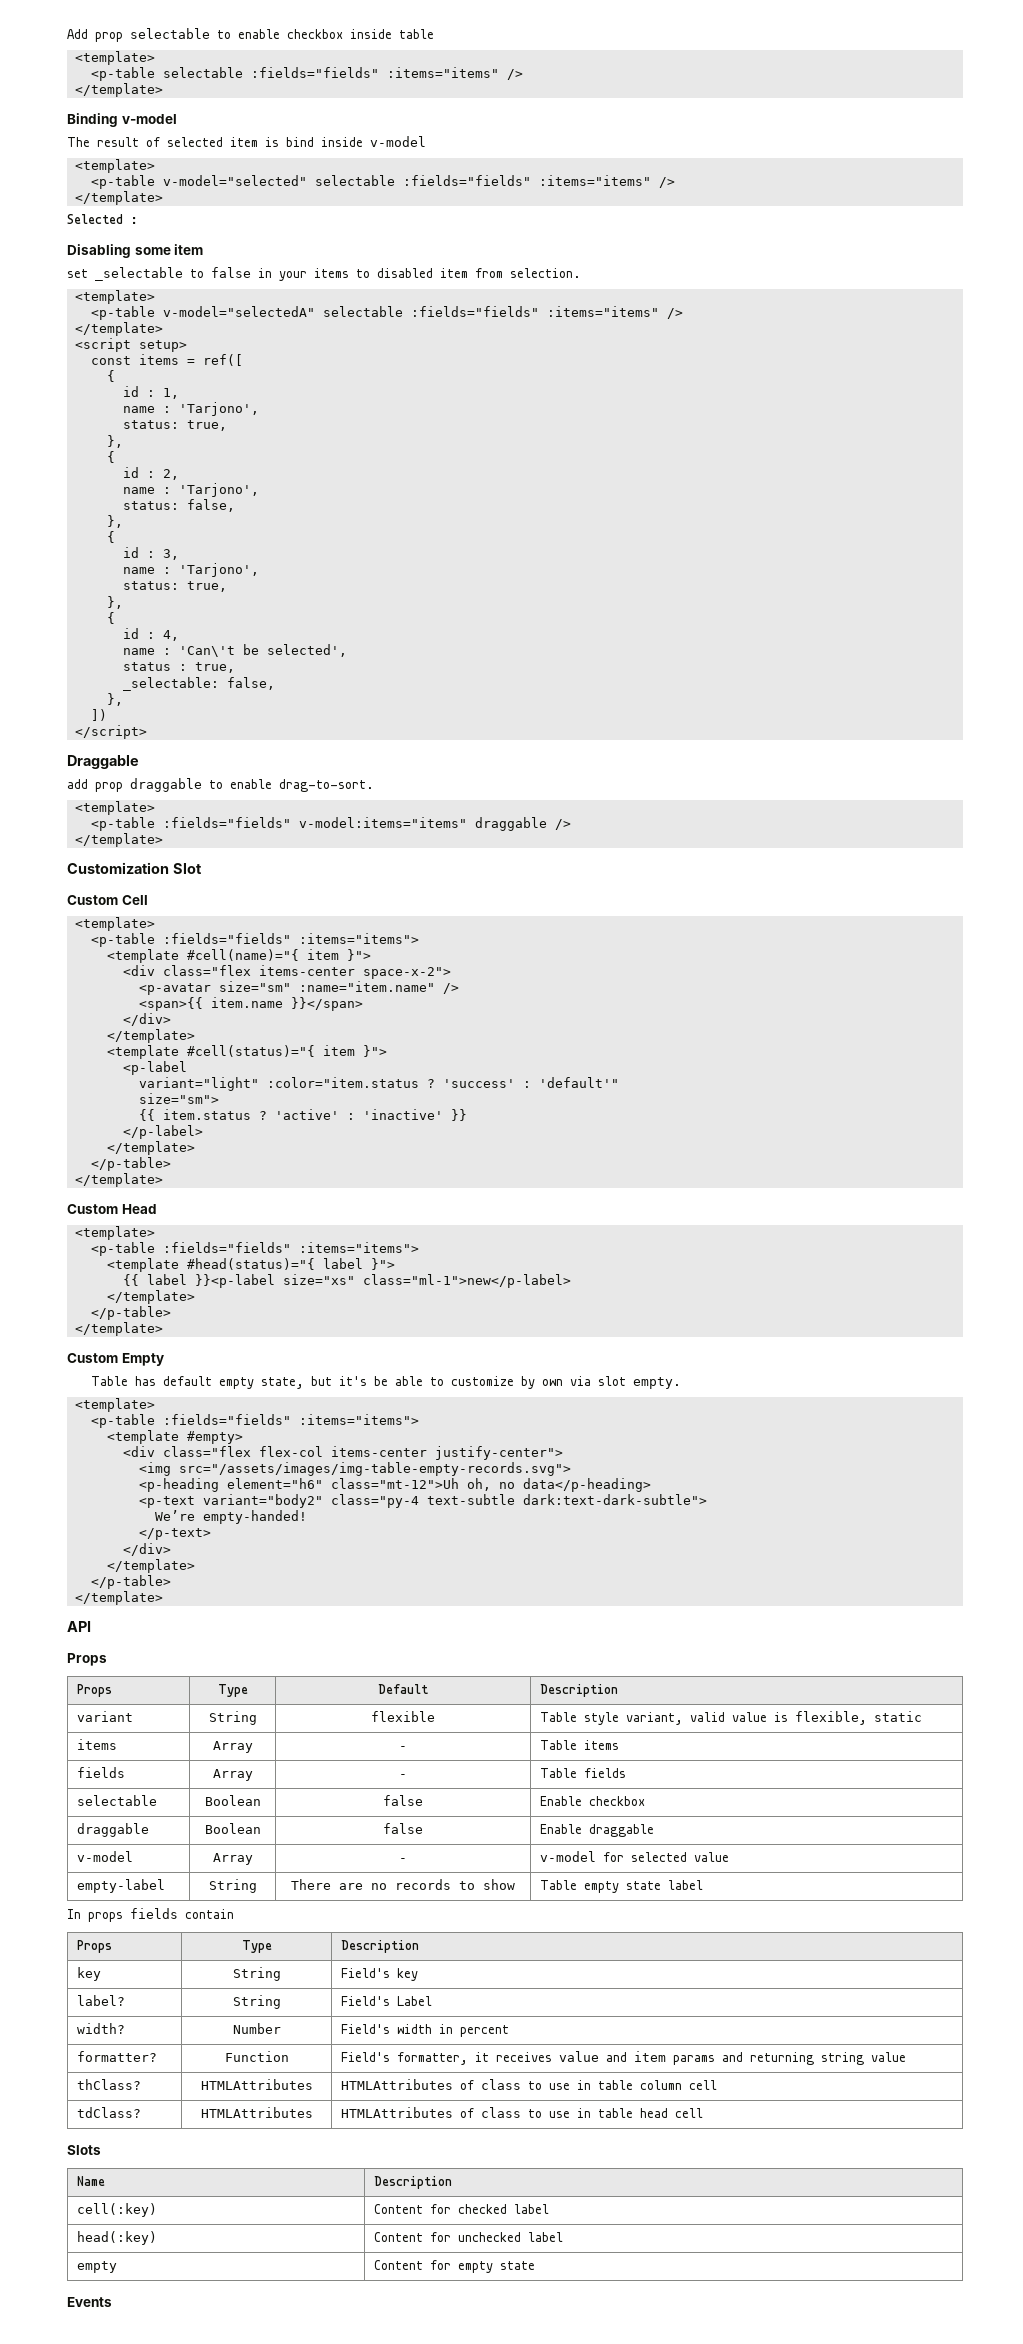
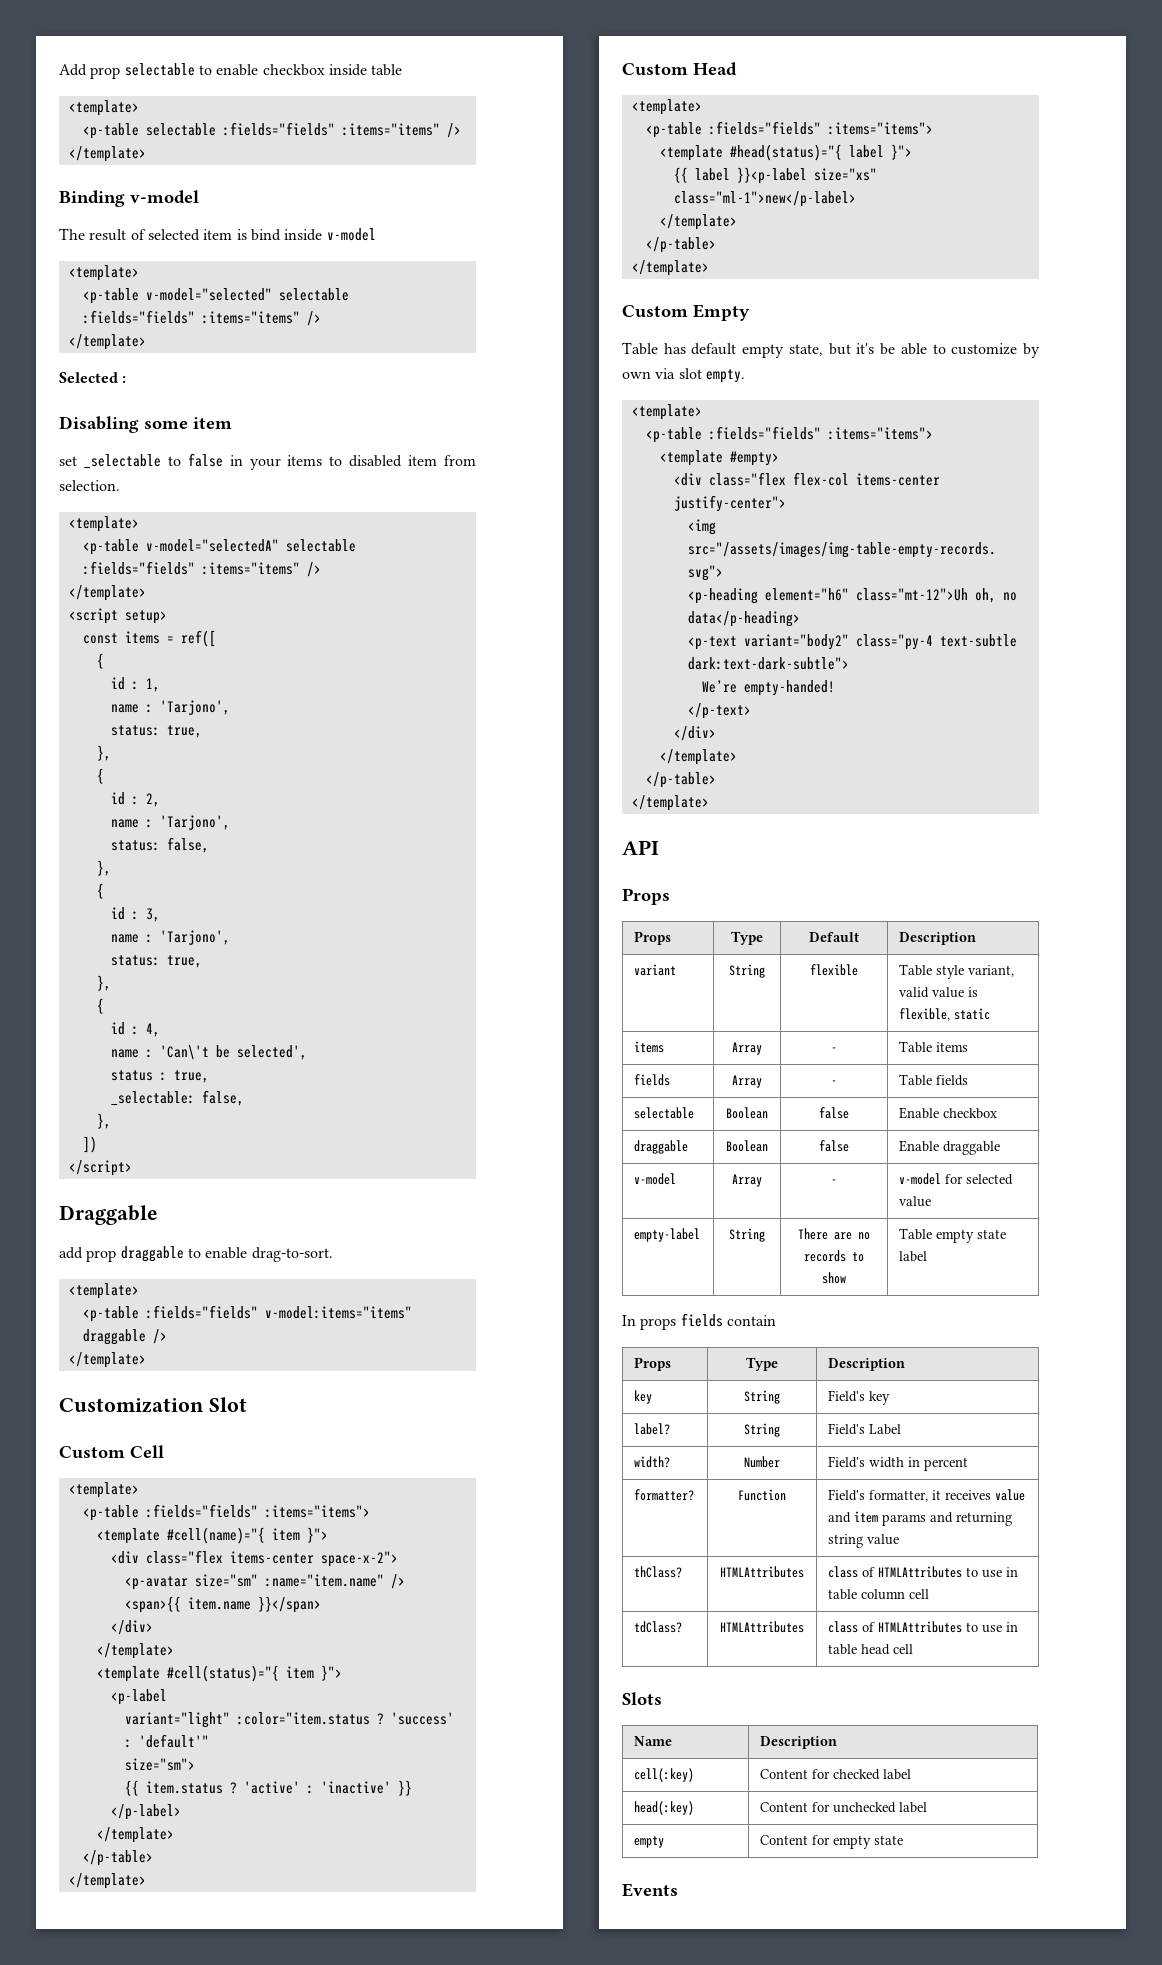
- thClass? | HTMLAttributes | HTMLAttributes of class to use in table column cell
+ thClass? | HTMLAttributes | class of HTMLAttributes to use in table column cell
- tdClass? | HTMLAttributes | HTMLAttributes of class to use in table head cell
+ tdClass? | HTMLAttributes | class of HTMLAttributes to use in table head cell

